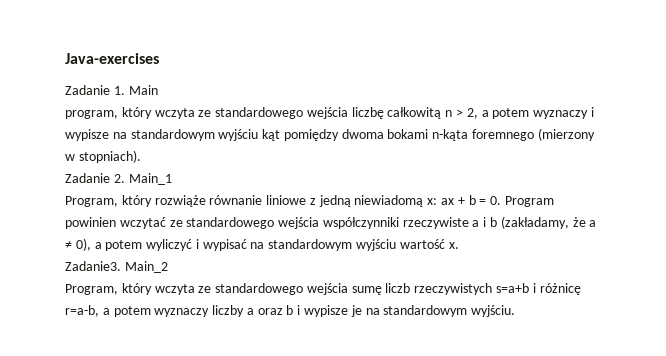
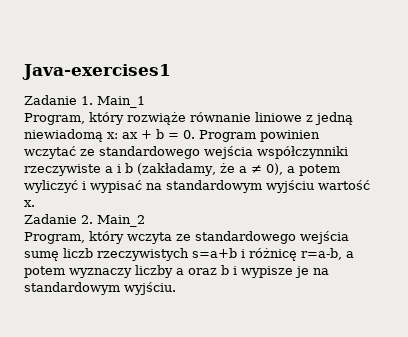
- Java-exercises
+ Java-exercises1
- Zadanie 1. Main
- program, który wczyta ze standardowego wejścia liczbę całkowitą n > 2, a potem wyznaczy i wypisze na standardowym wyjściu kąt pomiędzy dwoma bokami n-kąta foremnego (mierzony w stopniach).
- Zadanie 2. Main_1
+ Zadanie 1. Main_1
- Zadanie3. Main_2
+ Zadanie 2. Main_2

